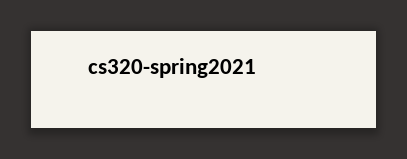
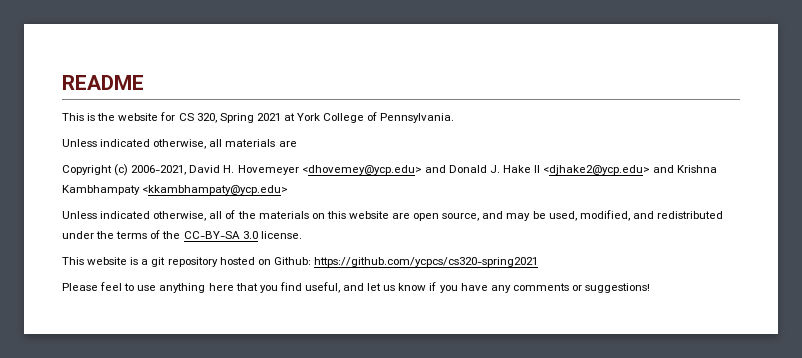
- cs320-spring2021
+ README
+ This is the website for CS 320, Spring 2021 at York College of Pennsylvania.
+ Unless indicated otherwise, all materials are
+ Copyright (c) 2006-2021, David H. Hovemeyer <dhovemey@ycp.edu> and Donald J. Hake II <djhake2@ycp.edu> and Krishna Kambhampaty <kkambhampaty@ycp.edu>
+ Unless indicated otherwise, all of the materials on this website are open source, and may be used, modified, and redistributed under the terms of the CC-BY-SA 3.0 license.
+ This website is a git repository hosted on Github: https://github.com/ycpcs/cs320-spring2021
+ Please feel to use anything here that you find useful, and let us know if you have any comments or suggestions!

